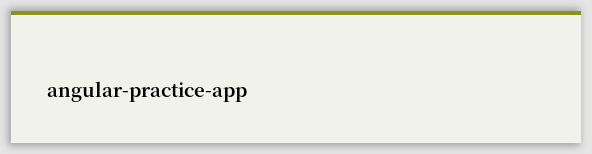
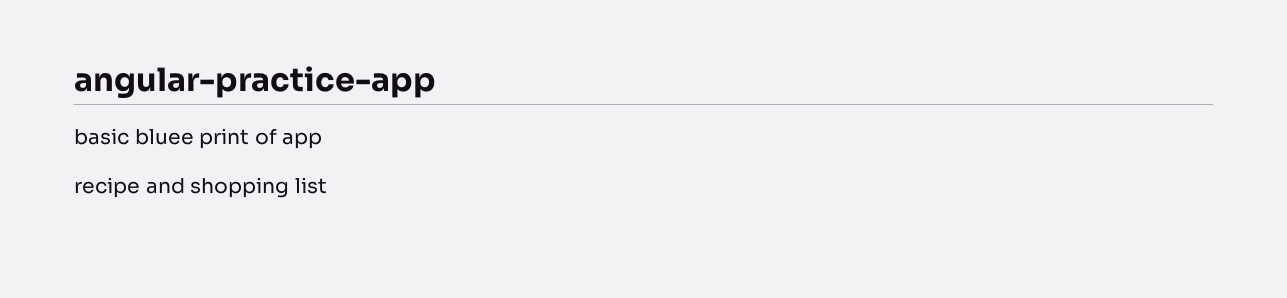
+ basic bluee print of app
+ recipe and shopping list

